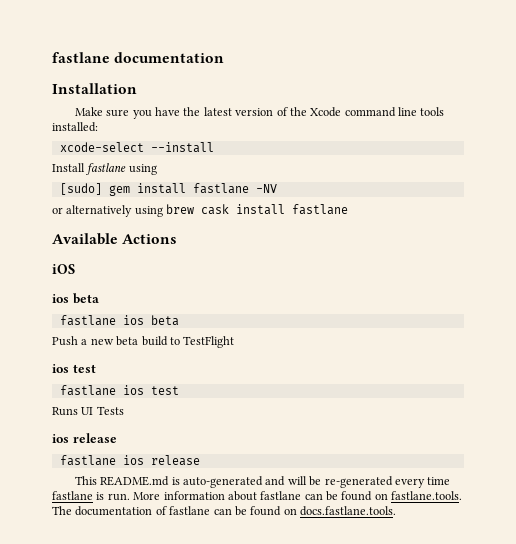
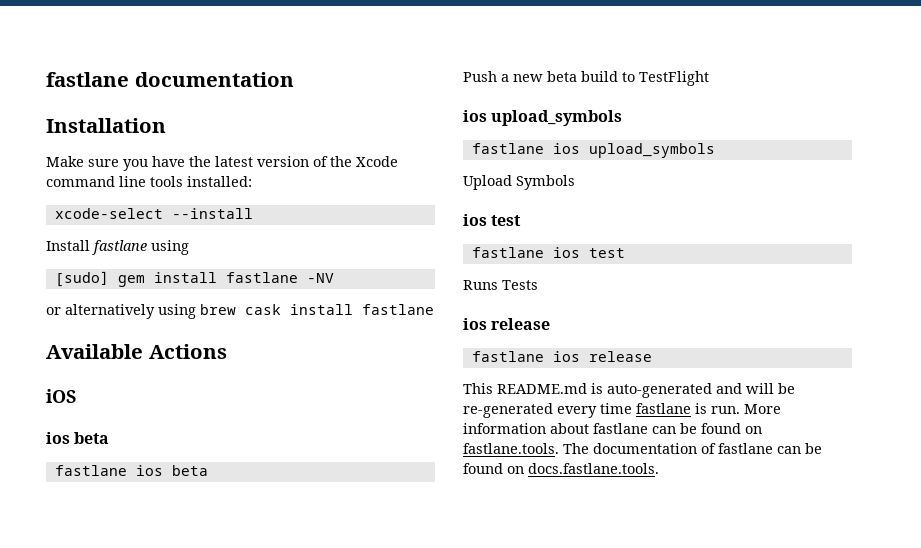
  Push a new beta build to TestFlight
+ ios upload_symbols
+ fastlane ios upload_symbols
+ Upload Symbols
- Runs UI Tests
+ Runs Tests

